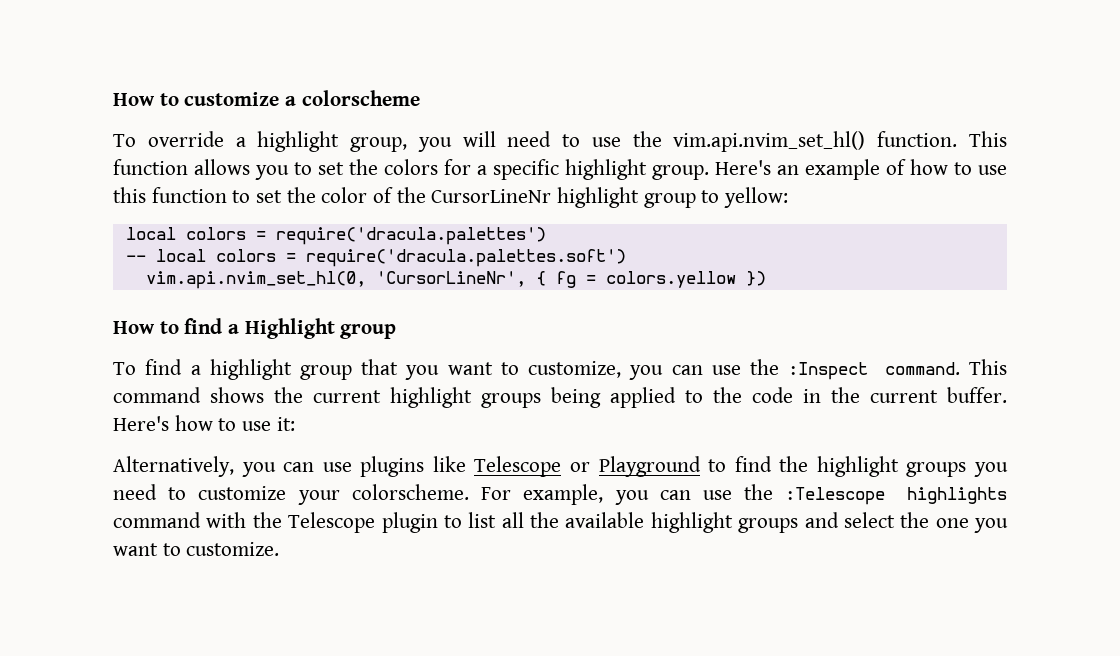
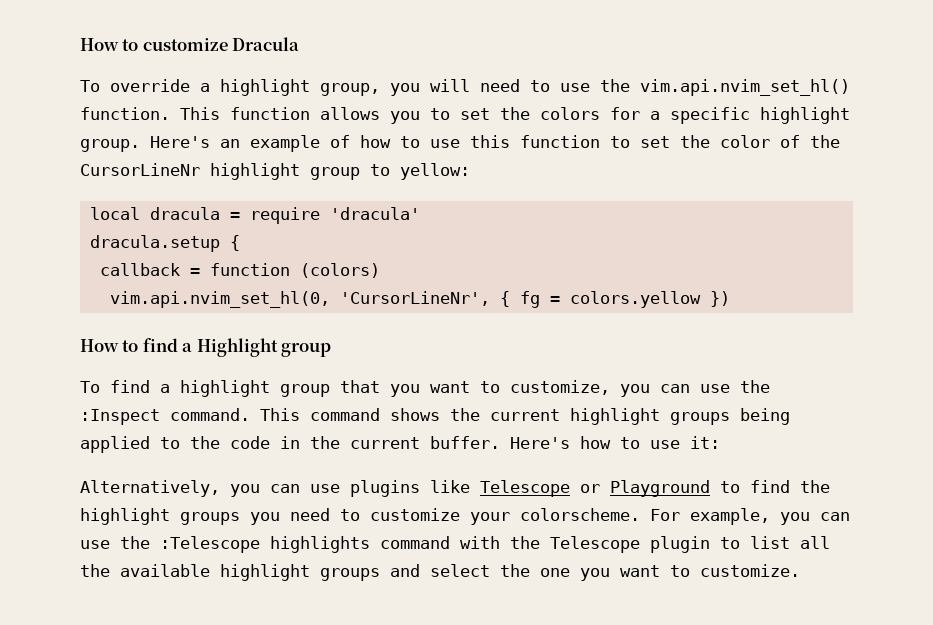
- How to customize a colorscheme
+ How to customize Dracula
- local colors = require('dracula.palettes')
- -- local colors = require('dracula.palettes.soft')
+ local dracula = require 'dracula'
+ dracula.setup {
+ callback = function (colors)

